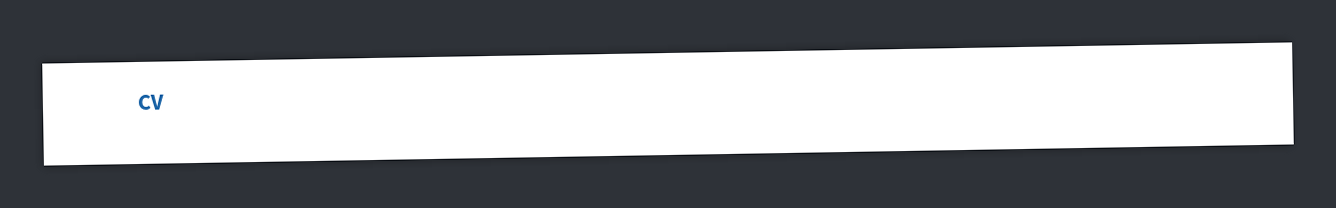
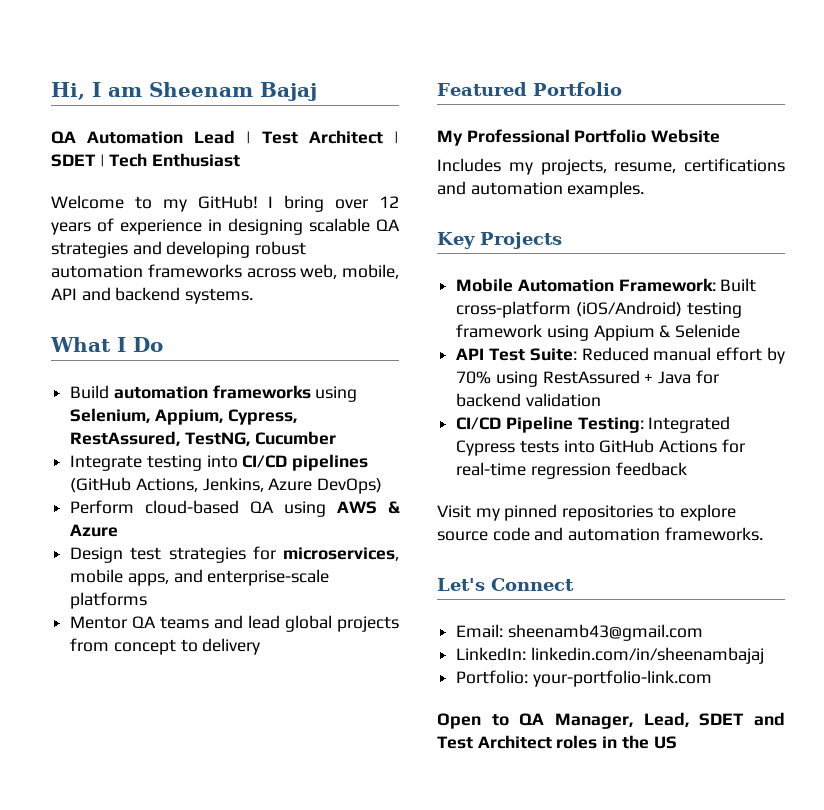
- CV
+ Hi, I am Sheenam Bajaj
+ QA Automation Lead | Test Architect | SDET | Tech Enthusiast
+ Welcome to my GitHub! I bring over 12 years of experience in designing scalable QA strategies and developing robust automation frameworks across web, mobile, API and backend systems.
+ What I Do
+ Build automation frameworks using Selenium, Appium, Cypress, RestAssured, TestNG, Cucumber
+ Integrate testing into CI/CD pipelines (GitHub Actions, Jenkins, Azure DevOps)
+ Perform cloud-based QA using AWS & Azure
+ Design test strategies for microservices, mobile apps, and enterprise-scale platforms
+ Mentor QA teams and lead global projects from concept to delivery
+ Featured Portfolio
+ My Professional Portfolio Website
+ Includes my projects, resume, certifications and automation examples.
+ Key Projects
+ Mobile Automation Framework: Built cross-platform (iOS/Android) testing framework using Appium & Selenide
+ API Test Suite: Reduced manual effort by 70% using RestAssured + Java for backend validation
+ CI/CD Pipeline Testing: Integrated Cypress tests into GitHub Actions for real-time regression feedback
+ Visit my pinned repositories to explore source code and automation frameworks.
+ Let's Connect
+ Email: sheenamb43@gmail.com
+ LinkedIn: linkedin.com/in/sheenambajaj
+ Portfolio: your-portfolio-link.com
+ Open to QA Manager, Lead, SDET and Test Architect roles in the US

